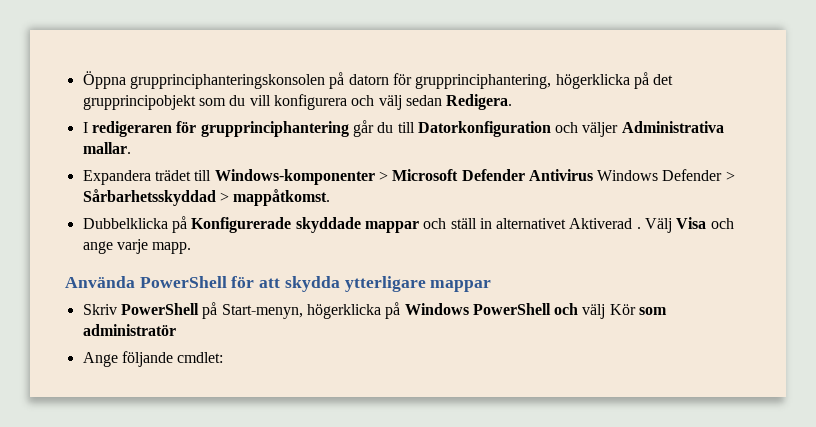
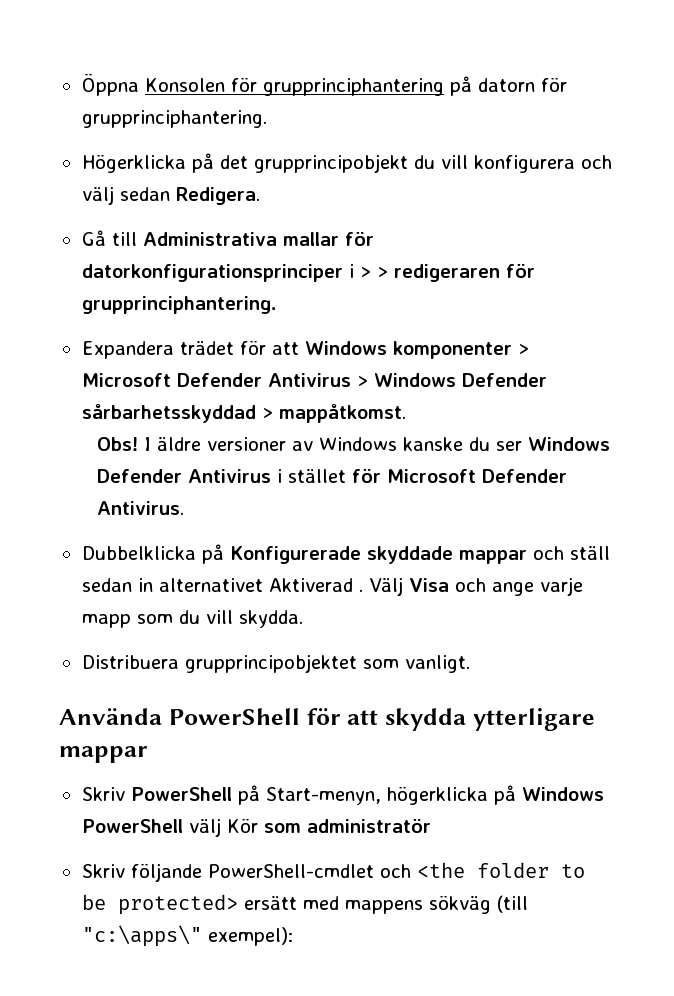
- Öppna grupprinciphanteringskonsolen på datorn för grupprinciphantering, högerklicka på det grupprincipobjekt som du vill konfigurera och välj sedan Redigera.
+ Öppna Konsolen för grupprinciphantering på datorn för grupprinciphantering.
+ Högerklicka på det grupprincipobjekt du vill konfigurera och välj sedan Redigera.
- I redigeraren för grupprinciphantering går du till Datorkonfiguration och väljer Administrativa mallar.
- Expandera trädet till Windows-komponenter > Microsoft Defender Antivirus Windows Defender > Sårbarhetsskyddad > mappåtkomst.
+ Gå till Administrativa mallar för datorkonfigurationsprinciper i > > redigeraren för grupprinciphantering.
+ Expandera trädet för att Windows komponenter > Microsoft Defender Antivirus > Windows Defender sårbarhetsskyddad > mappåtkomst.
+ Obs! I äldre versioner av Windows kanske du ser Windows Defender Antivirus i stället för Microsoft Defender Antivirus.
- Dubbelklicka på Konfigurerade skyddade mappar och ställ in alternativet Aktiverad .
+ Dubbelklicka på Konfigurerade skyddade mappar och ställ sedan in alternativet Aktiverad .
- Välj Visa och ange varje mapp.
+ Välj Visa och ange varje mapp som du vill skydda.
+ Distribuera grupprincipobjektet som vanligt.
- Skriv PowerShell på Start-menyn, högerklicka på Windows PowerShell och välj Kör som administratör
+ Skriv PowerShell på Start-menyn, högerklicka på Windows PowerShell välj Kör som administratör
- Ange följande cmdlet:
+ Skriv följande PowerShell-cmdlet och <the folder to be protected> ersätt med mappens sökväg (till "c:\apps\" exempel):

